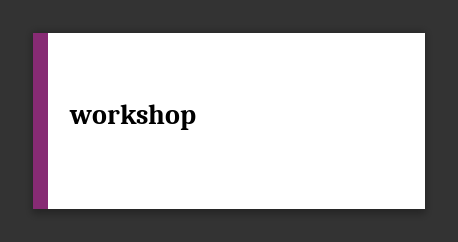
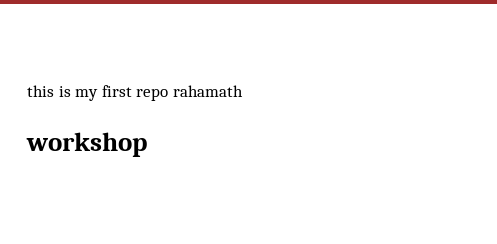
+ this is my first repo rahamath

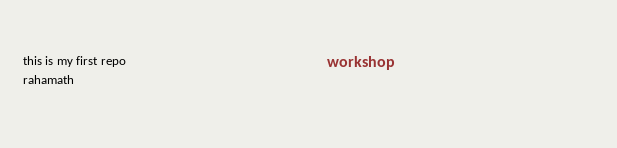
- this is my first repo rahamath
+ this is my first repo
+ rahamath

